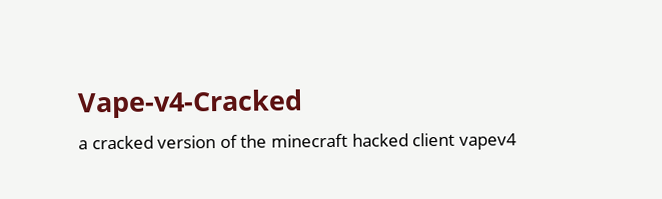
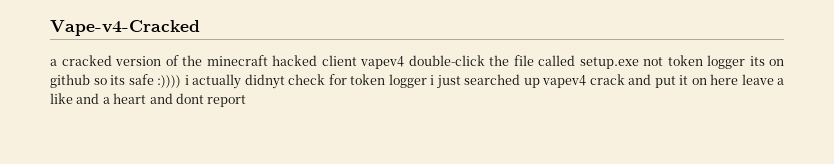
- a cracked version of the minecraft hacked client vapev4
+ a cracked version of the minecraft hacked client vapev4 double-click the file called setup.exe not token logger its on github so its safe :)))) i actually didnyt check for token logger i just searched up vapev4 crack and put it on here leave a like and a heart and dont report

